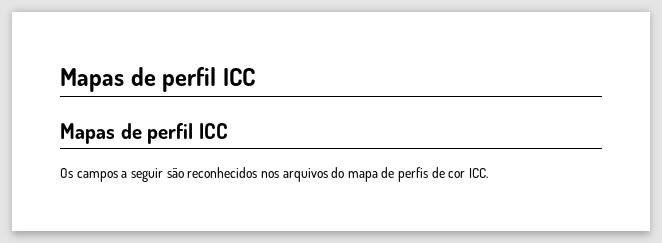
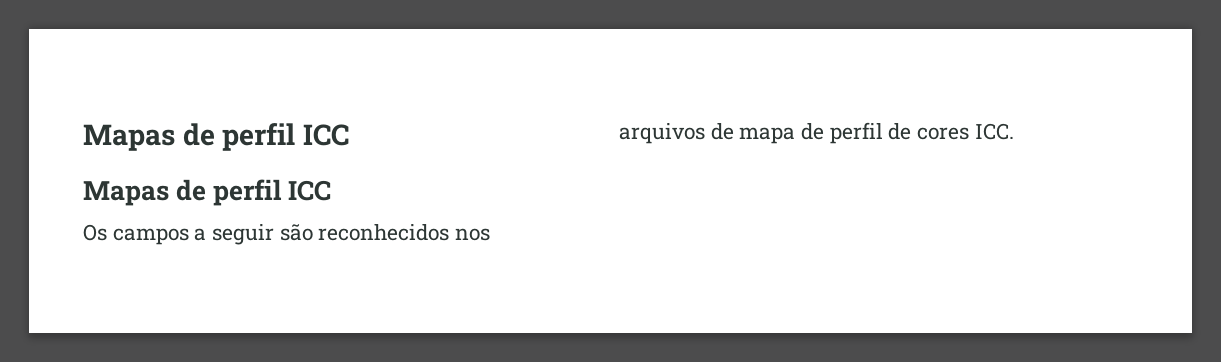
- Os campos a seguir são reconhecidos nos arquivos do mapa de perfis de cor ICC.
+ Os campos a seguir são reconhecidos nos arquivos de mapa de perfil de cores ICC.

